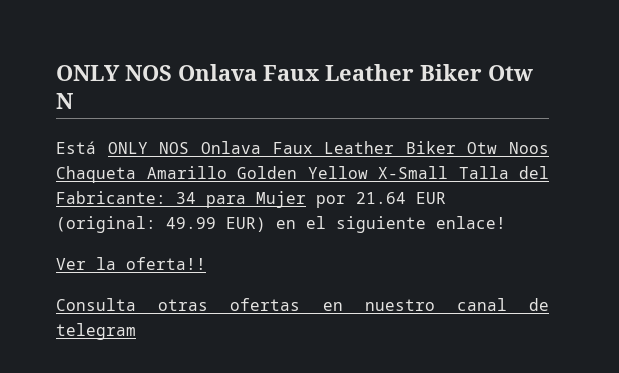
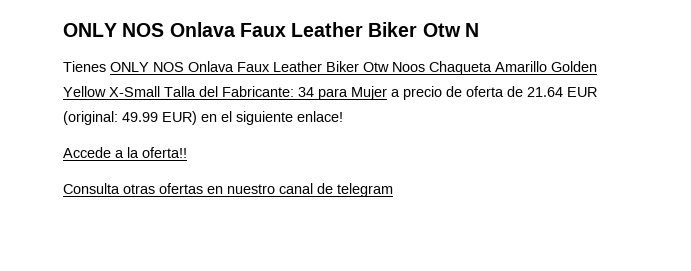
- Está ONLY NOS Onlava Faux Leather Biker Otw Noos Chaqueta Amarillo Golden Yellow X-Small Talla del Fabricante: 34 para Mujer por 21.64 EUR (original: 49.99 EUR) en el siguiente enlace!
+ Tienes ONLY NOS Onlava Faux Leather Biker Otw Noos Chaqueta Amarillo Golden Yellow X-Small Talla del Fabricante: 34 para Mujer a precio de oferta de 21.64 EUR (original: 49.99 EUR) en el siguiente enlace!
- Ver la oferta!!
+ Accede a la oferta!!

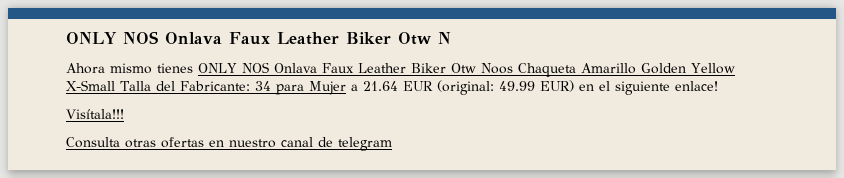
- Tienes ONLY NOS Onlava Faux Leather Biker Otw Noos Chaqueta Amarillo Golden Yellow X-Small Talla del Fabricante: 34 para Mujer a precio de oferta de 21.64 EUR (original: 49.99 EUR) en el siguiente enlace!
+ Ahora mismo tienes ONLY NOS Onlava Faux Leather Biker Otw Noos Chaqueta Amarillo Golden Yellow X-Small Talla del Fabricante: 34 para Mujer a 21.64 EUR (original: 49.99 EUR) en el siguiente enlace!
- Accede a la oferta!!
+ Visítala!!!

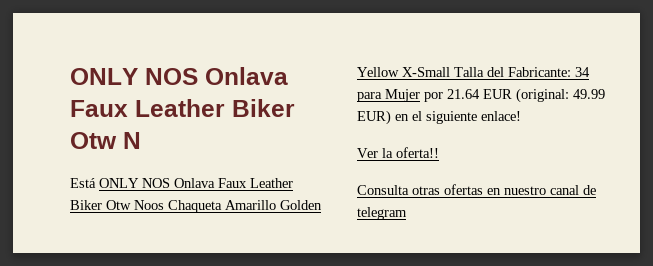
- Ahora mismo tienes ONLY NOS Onlava Faux Leather Biker Otw Noos Chaqueta Amarillo Golden Yellow X-Small Talla del Fabricante: 34 para Mujer a 21.64 EUR (original: 49.99 EUR) en el siguiente enlace!
+ Está ONLY NOS Onlava Faux Leather Biker Otw Noos Chaqueta Amarillo Golden Yellow X-Small Talla del Fabricante: 34 para Mujer por 21.64 EUR (original: 49.99 EUR) en el siguiente enlace!
- Visítala!!!
+ Ver la oferta!!

